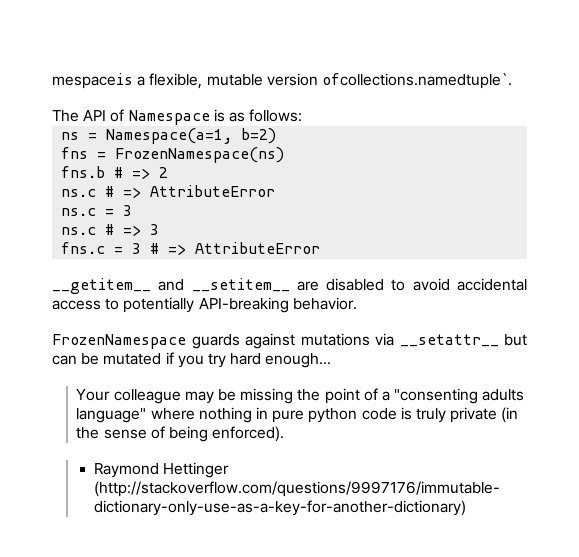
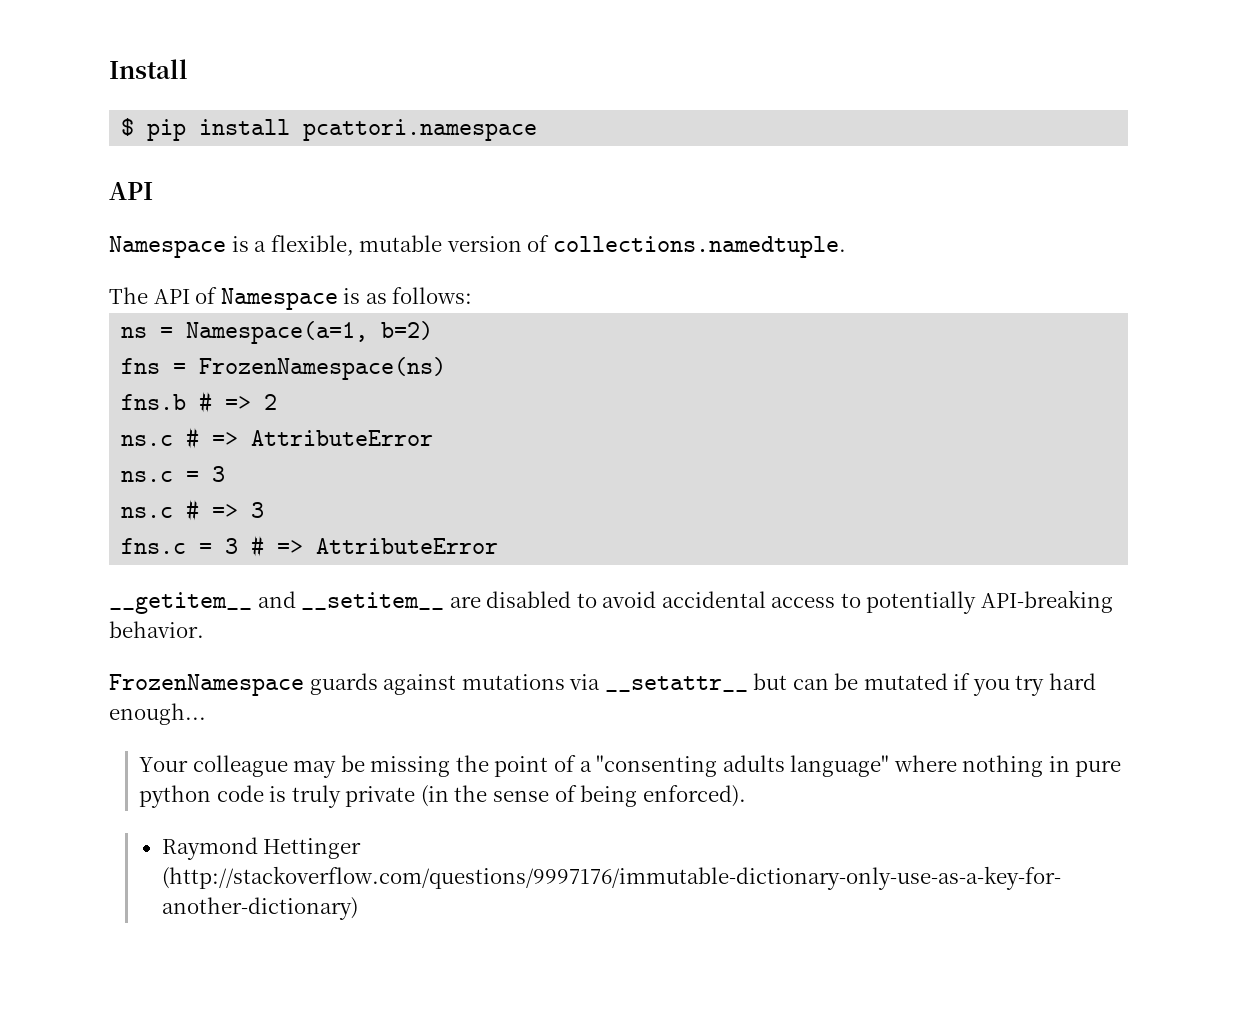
- mespaceis a flexible, mutable version ofcollections.namedtuple`.
+ Install
+ $ pip install pcattori.namespace
+ API
+ Namespace is a flexible, mutable version of collections.namedtuple.

